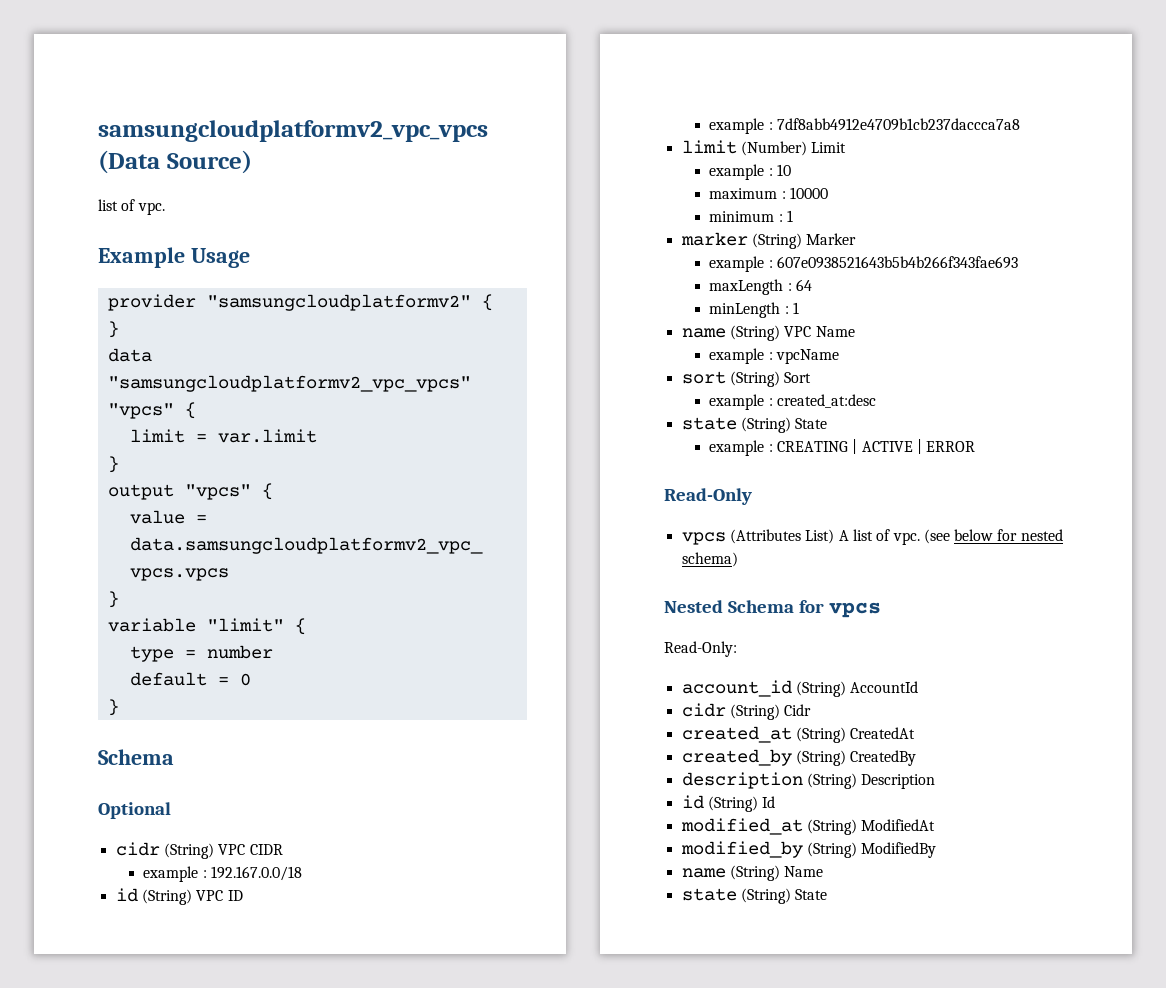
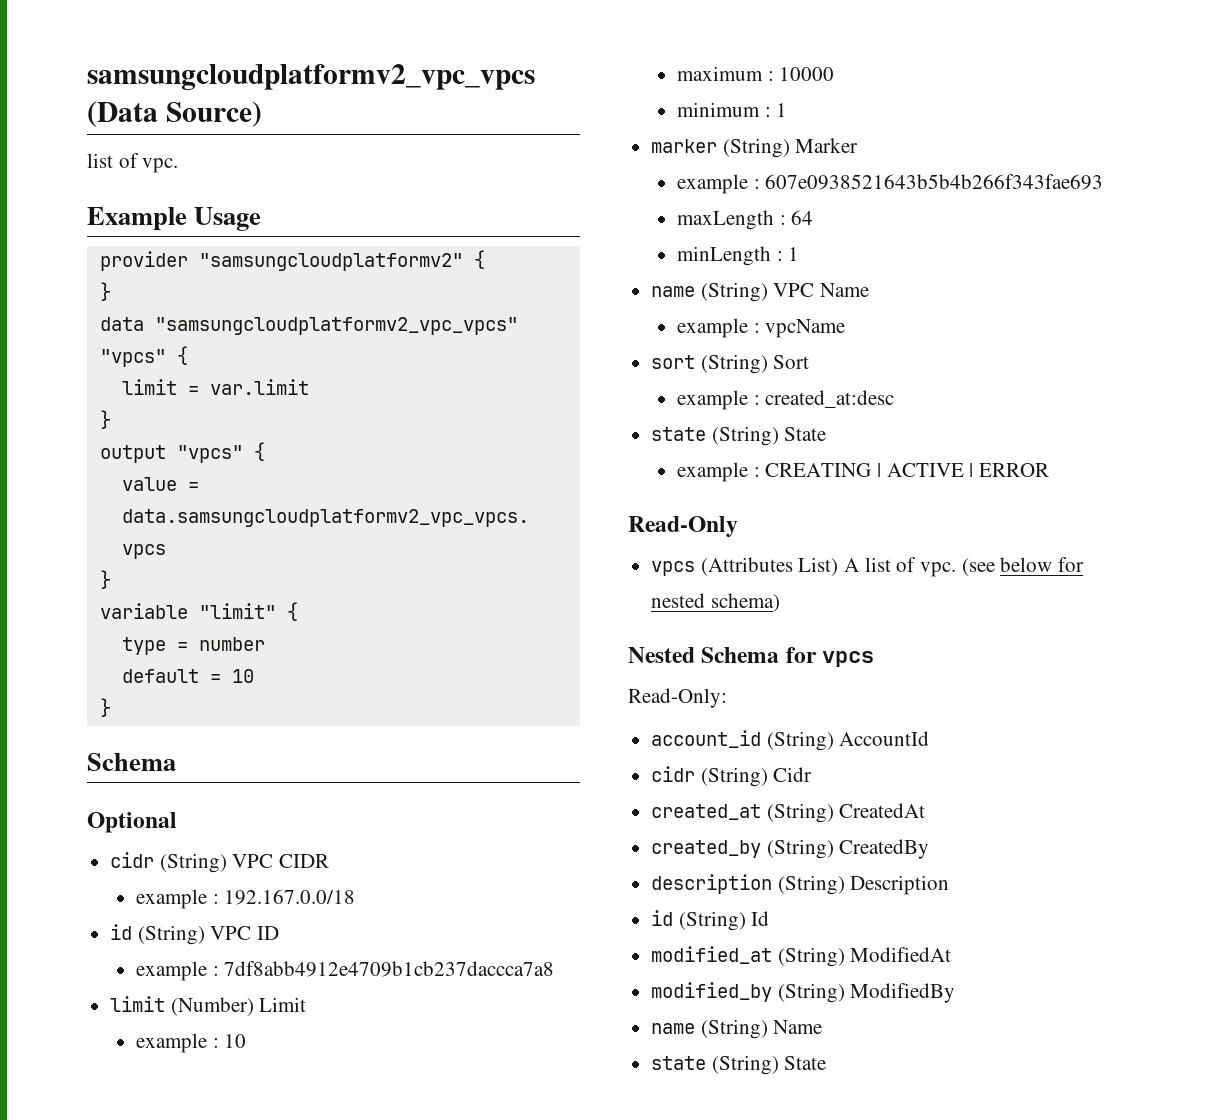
- default = 0
+ default = 10

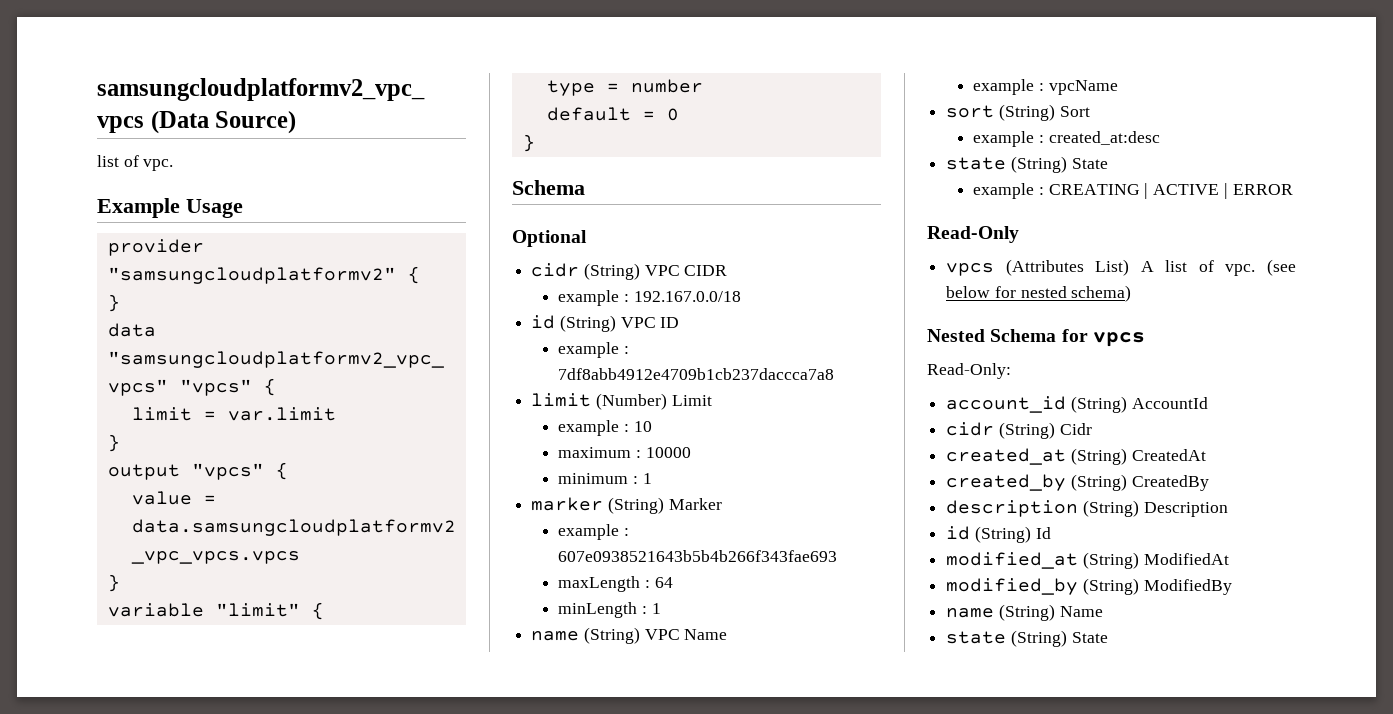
- default = 10
+ default = 0

